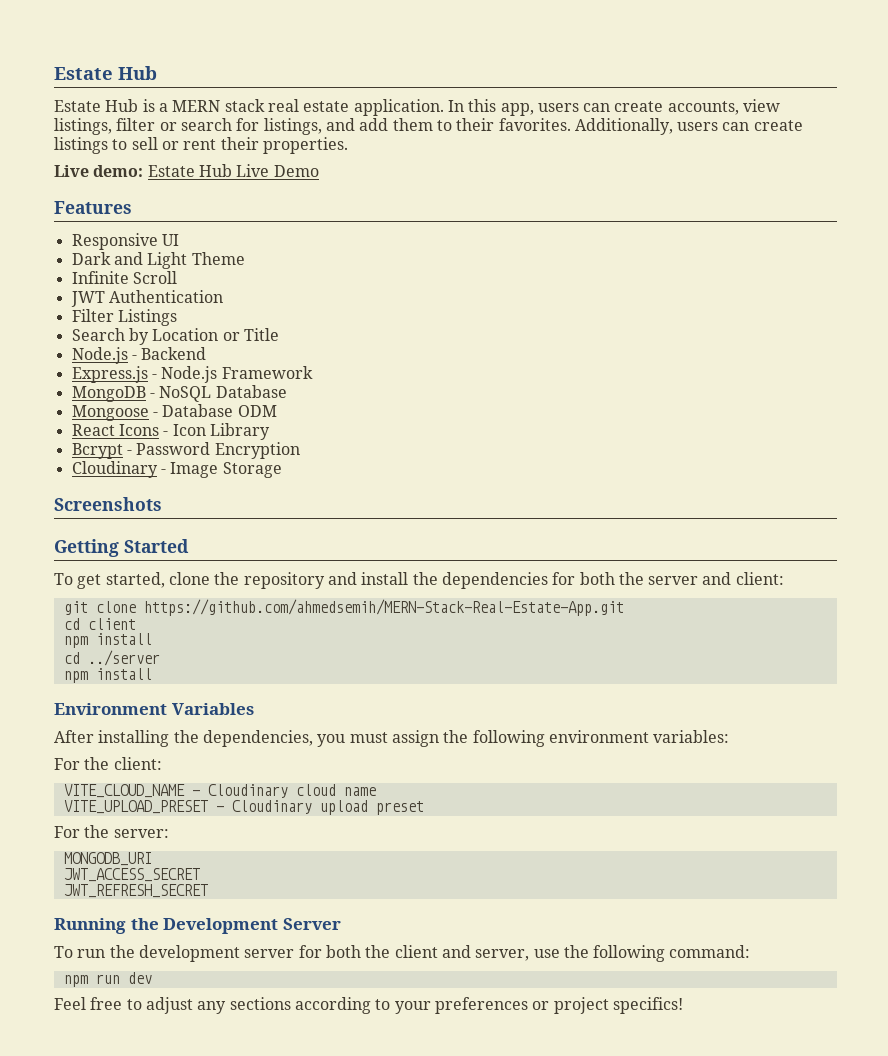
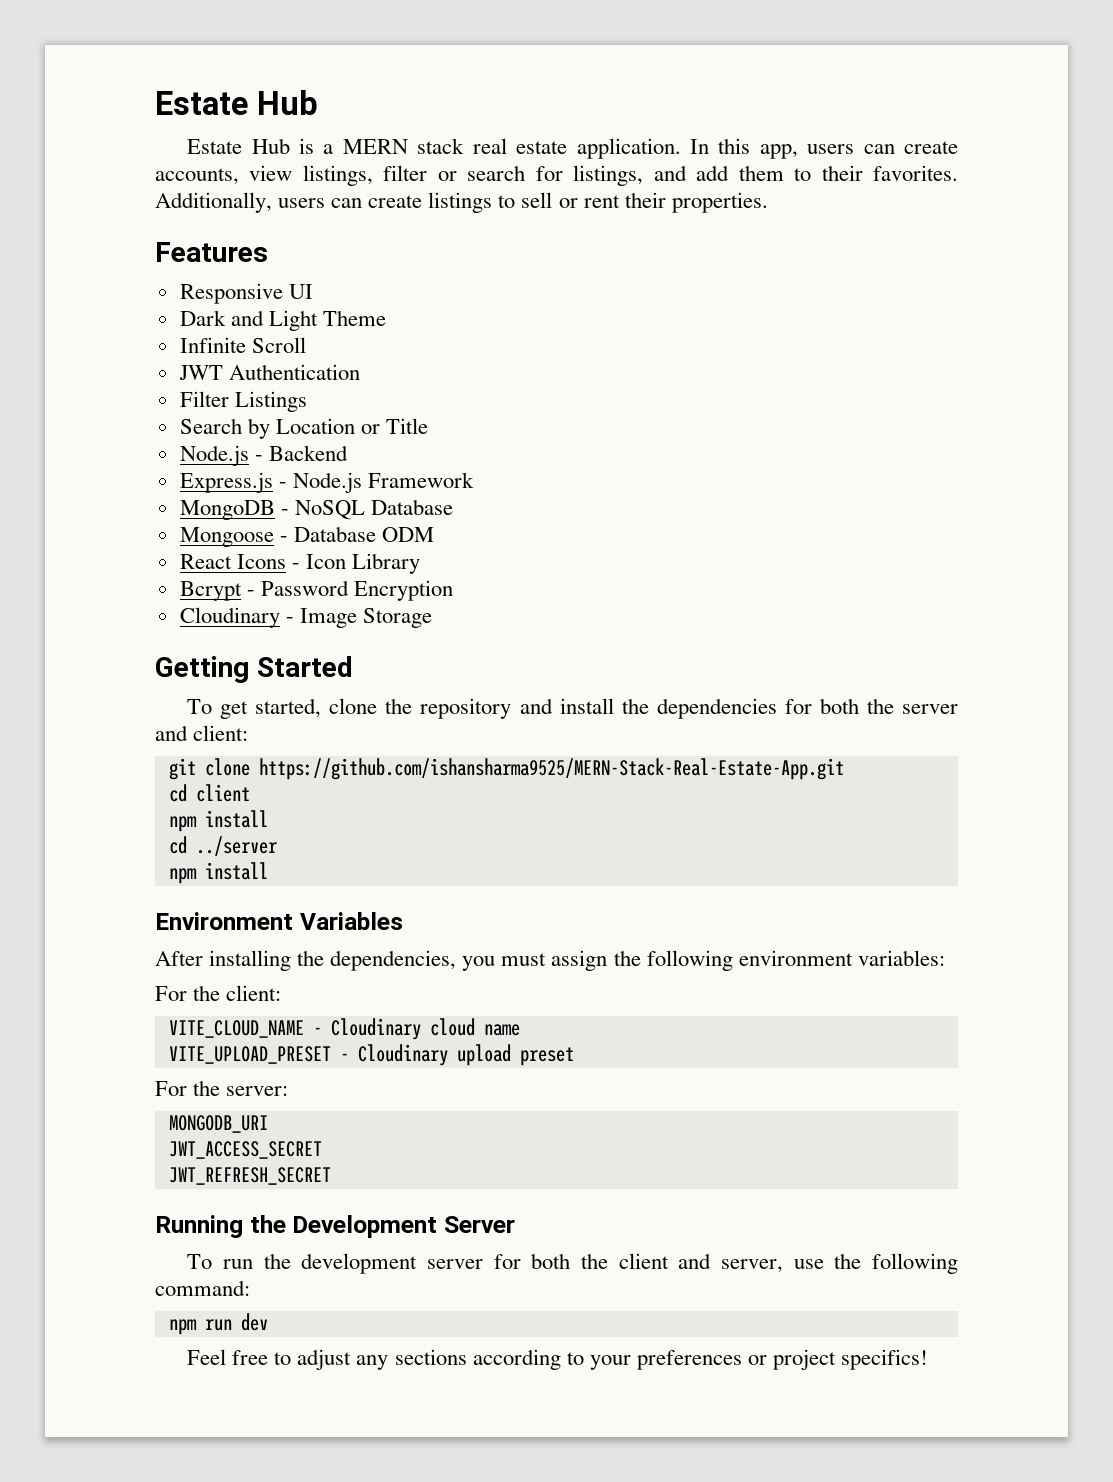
- Live demo: Estate Hub Live Demo
- Screenshots
- git clone https://github.com/ahmedsemih/MERN-Stack-Real-Estate-App.git
+ git clone https://github.com/ishansharma9525/MERN-Stack-Real-Estate-App.git

